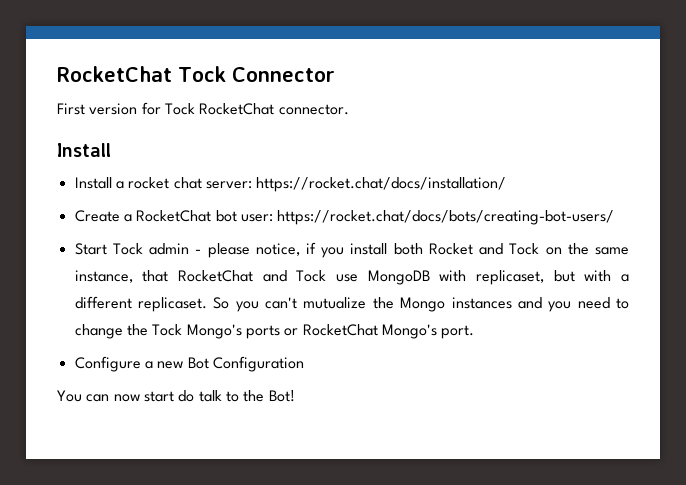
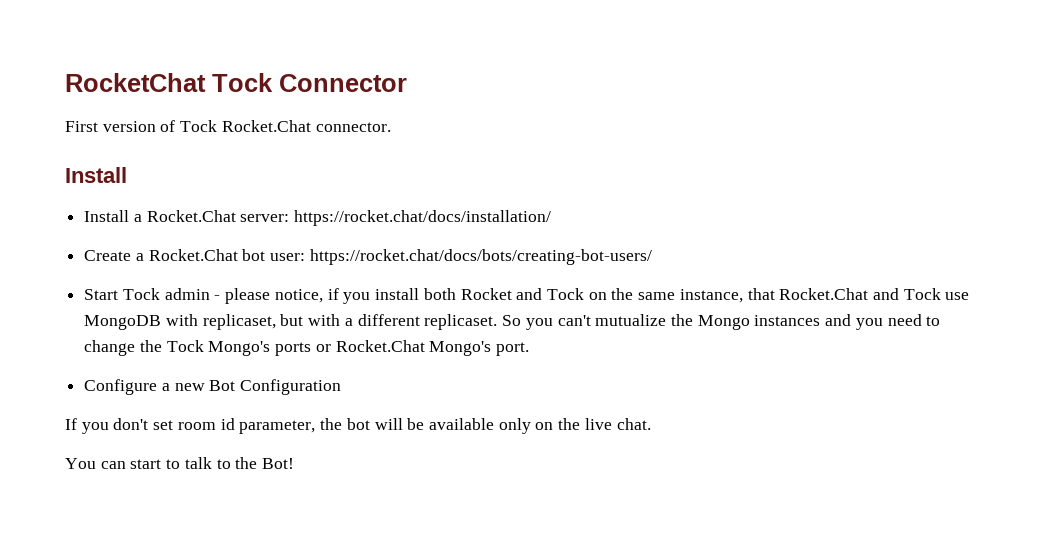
- First version for Tock RocketChat connector.
+ First version of Tock Rocket.Chat connector.
- Install a rocket chat server: https://rocket.chat/docs/installation/
+ Install a Rocket.Chat server: https://rocket.chat/docs/installation/
- Create a RocketChat bot user: https://rocket.chat/docs/bots/creating-bot-users/
+ Create a Rocket.Chat bot user: https://rocket.chat/docs/bots/creating-bot-users/
- Start Tock admin - please notice, if you install both Rocket and Tock on the same instance, that RocketChat and Tock use MongoDB with replicaset, but with a different replicaset.
+ Start Tock admin - please notice, if you install both Rocket and Tock on the same instance, that Rocket.Chat and Tock use MongoDB with replicaset, but with a different replicaset.
- So you can't mutualize the Mongo instances and you need to change the Tock Mongo's ports or RocketChat Mongo's port.
+ So you can't mutualize the Mongo instances and you need to change the Tock Mongo's ports or Rocket.Chat Mongo's port.
+ If you don't set room id parameter, the bot will be available only on the live chat.
- You can now start do talk to the Bot!
+ You can start to talk to the Bot!

